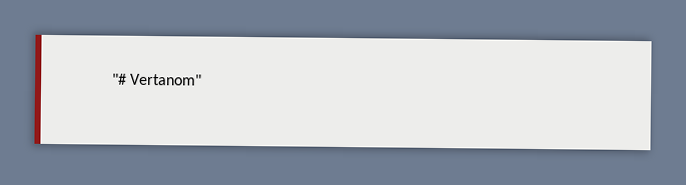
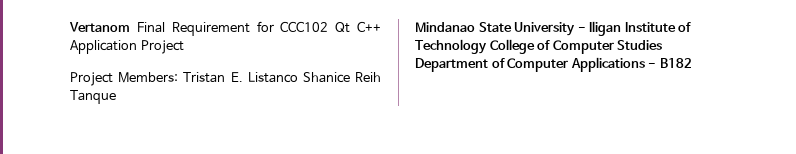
- "# Vertanom"
+ Vertanom Final Requirement for CCC102 Qt C++ Application Project
+ Project Members: Tristan E. Listanco Shanice Reih Tanque
+ Mindanao State University - Iligan Institute of Technology College of Computer Studies Department of Computer Applications - B182

